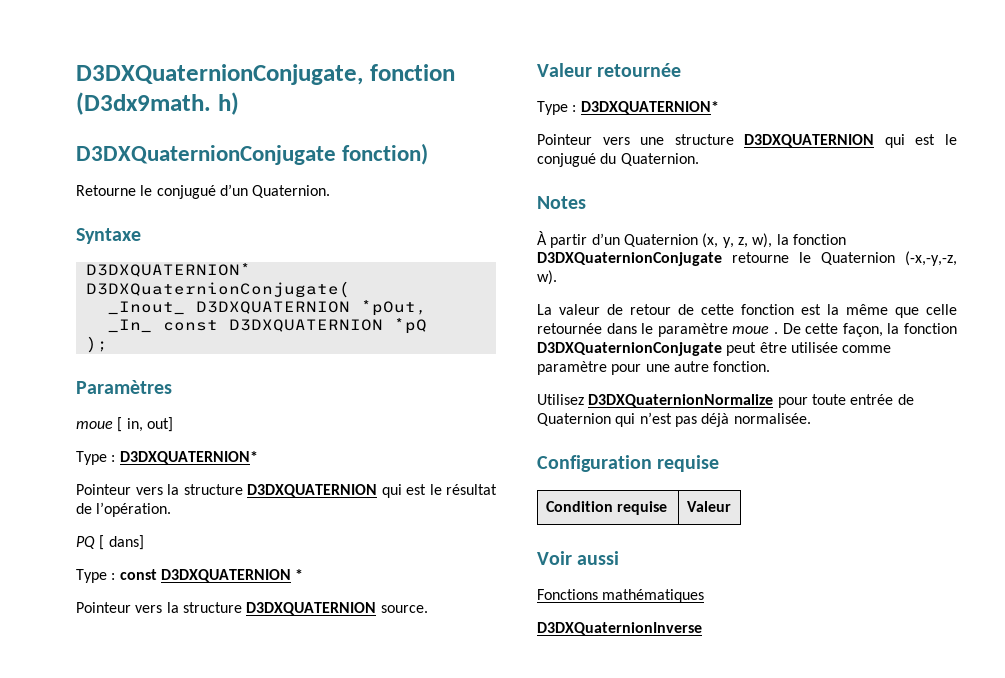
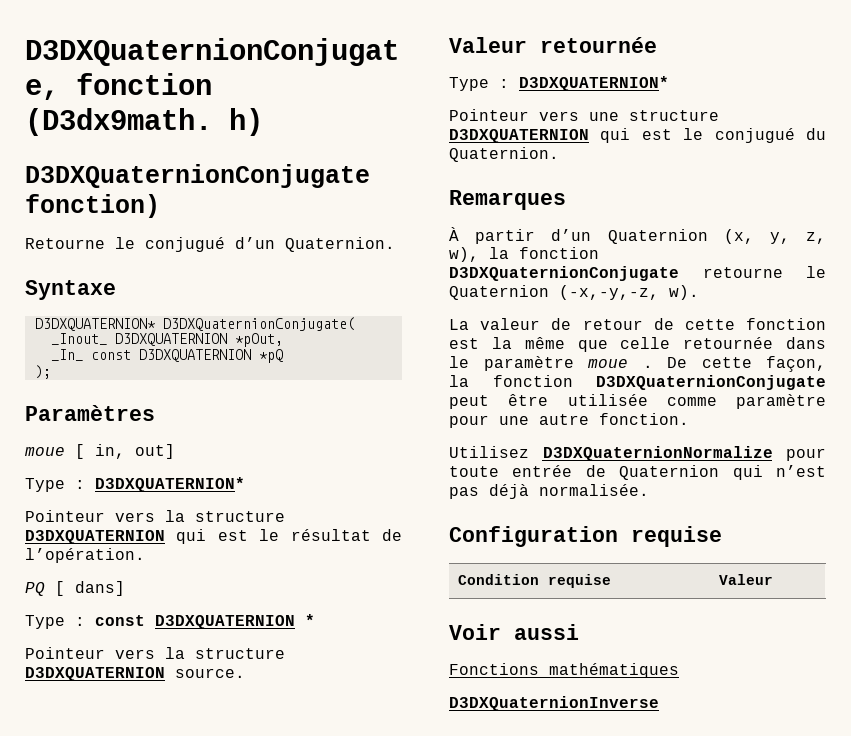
- Notes
+ Remarques

